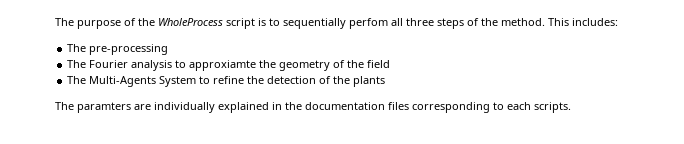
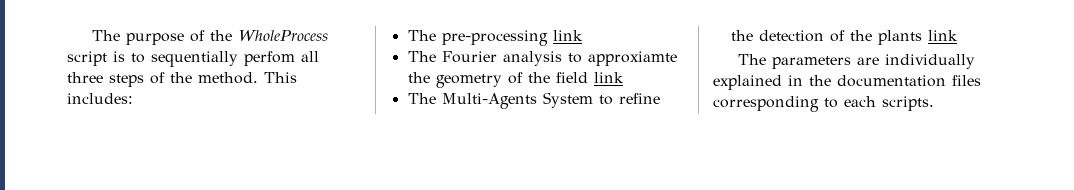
- The pre-processing
+ The pre-processing link
- The Fourier analysis to approxiamte the geometry of the field
+ The Fourier analysis to approxiamte the geometry of the field link
- The Multi-Agents System to refine the detection of the plants
- The paramters are individually explained in the documentation files corresponding to each scripts.
+ The Multi-Agents System to refine the detection of the plants link
+ The parameters are individually explained in the documentation files corresponding to each scripts.

